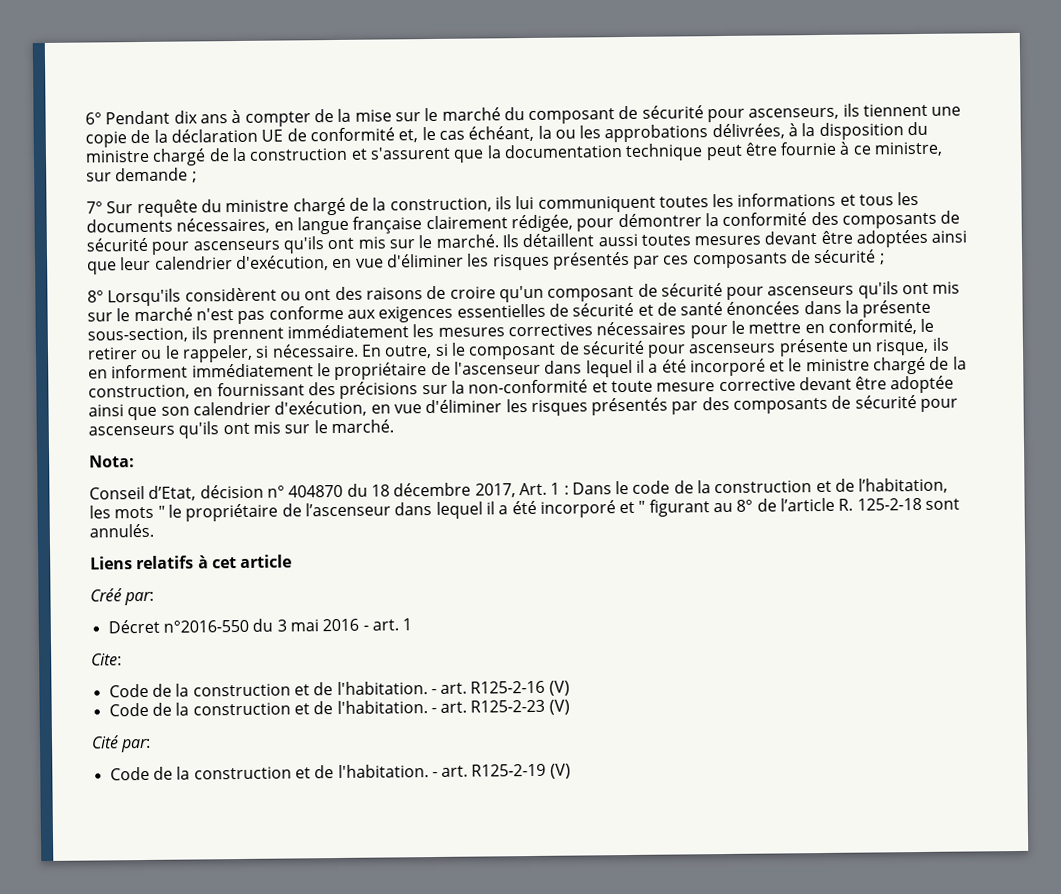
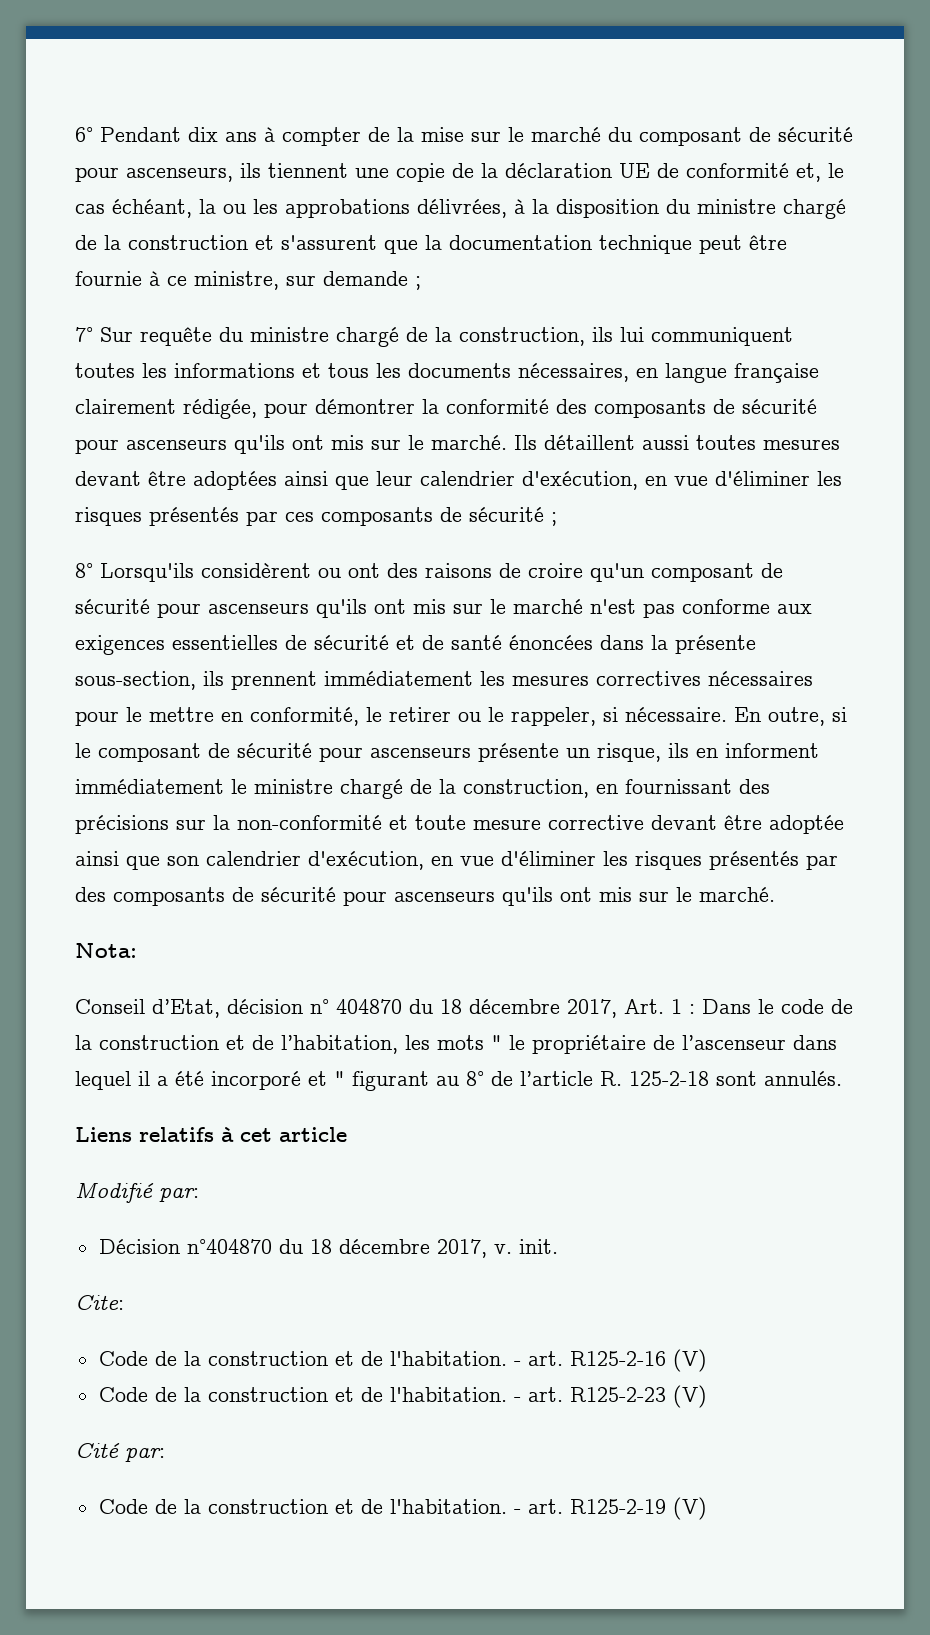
- En outre, si le composant de sécurité pour ascenseurs présente un risque, ils en informent immédiatement le propriétaire de l'ascenseur dans lequel il a été incorporé et le ministre chargé de la construction, en fournissant des précisions sur la non-conformité et toute mesure corrective devant être adoptée ainsi que son calendrier d'exécution, en vue d'éliminer les risques présentés par des composants de sécurité pour ascenseurs qu'ils ont mis sur le marché.
+ En outre, si le composant de sécurité pour ascenseurs présente un risque, ils en informent immédiatement le ministre chargé de la construction, en fournissant des précisions sur la non-conformité et toute mesure corrective devant être adoptée ainsi que son calendrier d'exécution, en vue d'éliminer les risques présentés par des composants de sécurité pour ascenseurs qu'ils ont mis sur le marché.
- Créé par:
- Décret n°2016-550 du 3 mai 2016 - art. 1
+ Modifié par:
+ Décision n°404870 du 18 décembre 2017, v. init.

